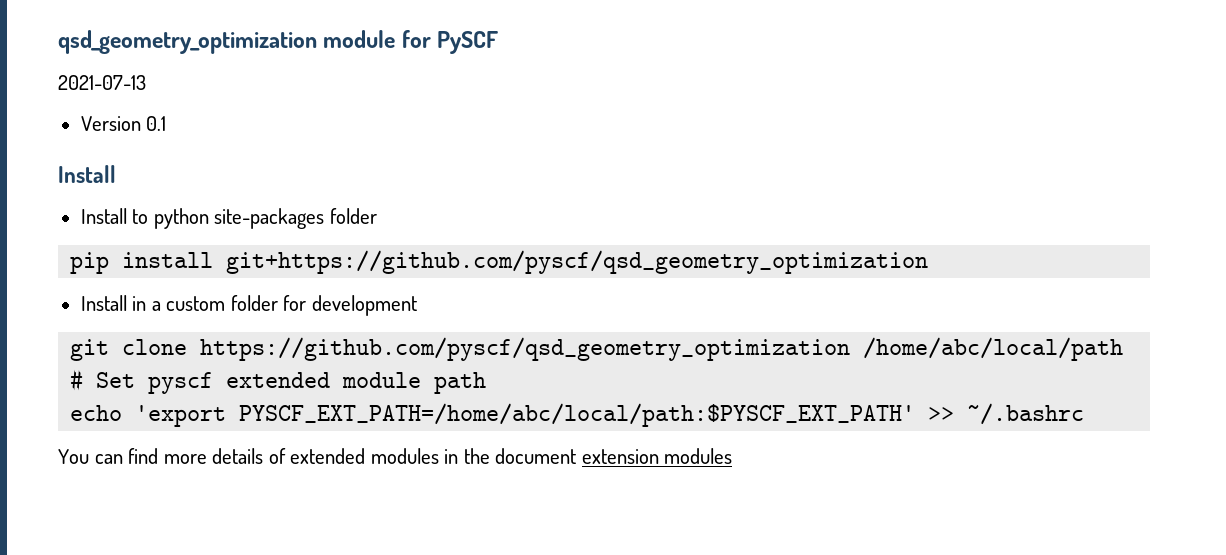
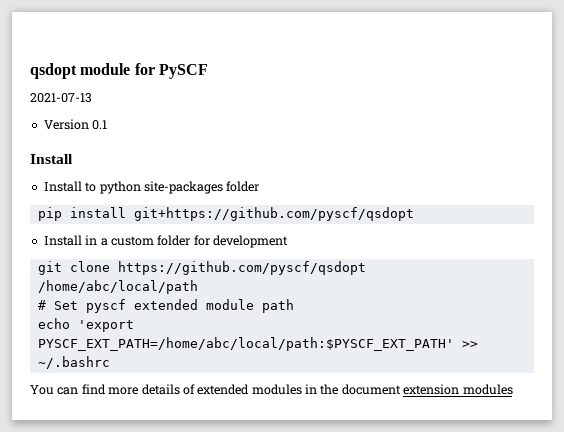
- qsd_geometry_optimization module for PySCF
+ qsdopt module for PySCF
- pip install git+https://github.com/pyscf/qsd_geometry_optimization
+ pip install git+https://github.com/pyscf/qsdopt
- git clone https://github.com/pyscf/qsd_geometry_optimization /home/abc/local/path
+ git clone https://github.com/pyscf/qsdopt /home/abc/local/path

